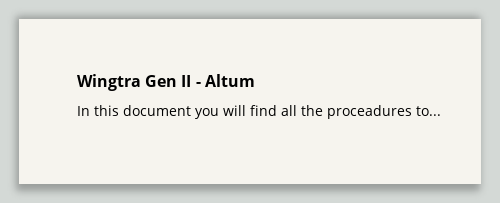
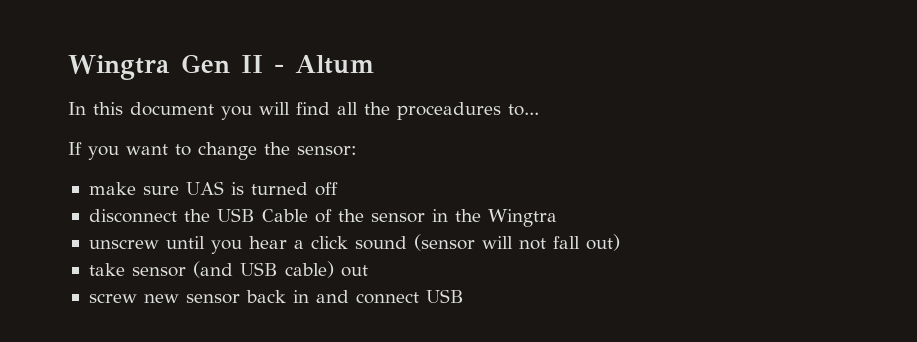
+ If you want to change the sensor:
+ make sure UAS is turned off
+ disconnect the USB Cable of the sensor in the Wingtra
+ unscrew until you hear a click sound (sensor will not fall out)
+ take sensor (and USB cable) out
+ screw new sensor back in and connect USB

